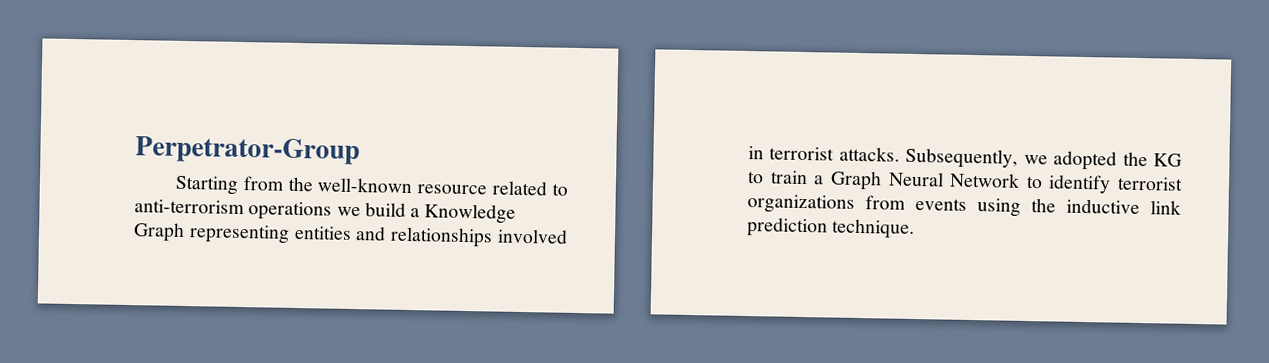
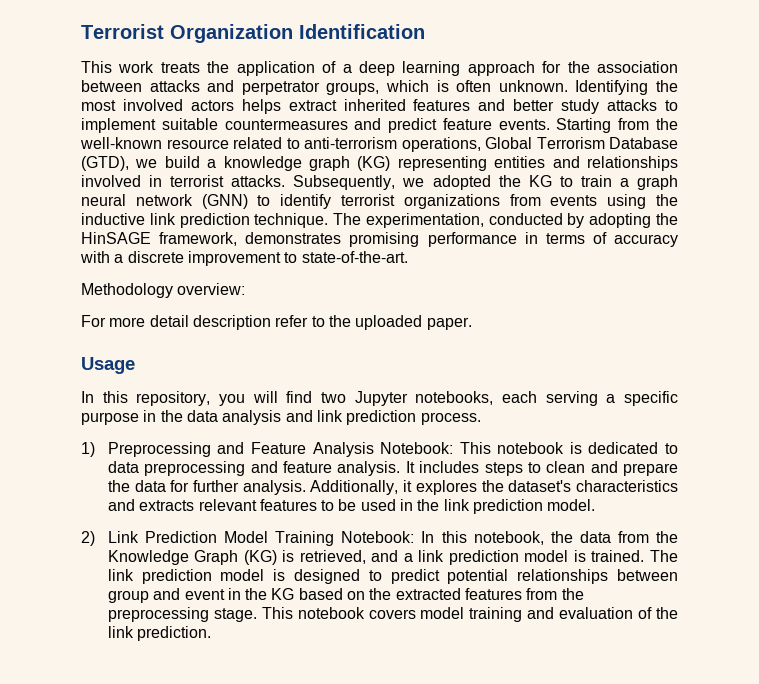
- Perpetrator-Group
- Starting from the well-known resource related to anti-terrorism operations we build a Knowledge Graph representing entities and relationships involved in terrorist attacks.
+ Terrorist Organization Identification
+ This work treats the application of a deep learning approach for the association between attacks and perpetrator groups, which is often unknown. Identifying the most involved actors helps extract inherited features and better study attacks to implement suitable countermeasures and predict feature events. Starting from the well-known resource related to anti-terrorism operations, Global Terrorism Database (GTD), we build a knowledge graph (KG) representing entities and relationships involved in terrorist attacks.
- Subsequently, we adopted the KG to train a Graph Neural Network to identify terrorist organizations from events using the inductive link prediction technique.
+ Subsequently, we adopted the KG to train a graph neural network (GNN) to identify terrorist organizations from events using the inductive link prediction technique.
+ The experimentation, conducted by adopting the HinSAGE framework, demonstrates promising performance in terms of accuracy with a discrete improvement to state-of-the-art.
+ Methodology overview:
+ For more detail description refer to the uploaded paper.
+ Usage
+ In this repository, you will find two Jupyter notebooks, each serving a specific purpose in the data analysis and link prediction process.
+ 1) Preprocessing and Feature Analysis Notebook: This notebook is dedicated to data preprocessing and feature analysis. It includes steps to clean and prepare the data for further analysis. Additionally, it explores the dataset's characteristics and extracts relevant features to be used in the link prediction model.
+ 2) Link Prediction Model Training Notebook: In this notebook, the data from the Knowledge Graph (KG) is retrieved, and a link prediction model is trained. The link prediction model is designed to predict potential relationships between group and event in the KG based on the extracted features from the preprocessing stage. This notebook covers model training and evaluation of the link prediction.

